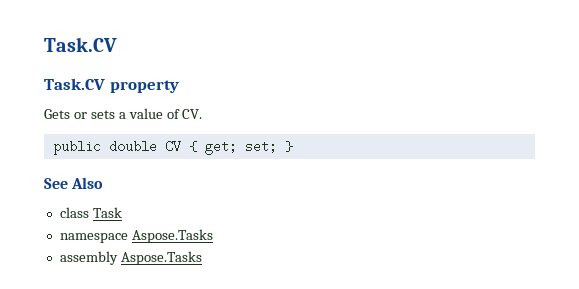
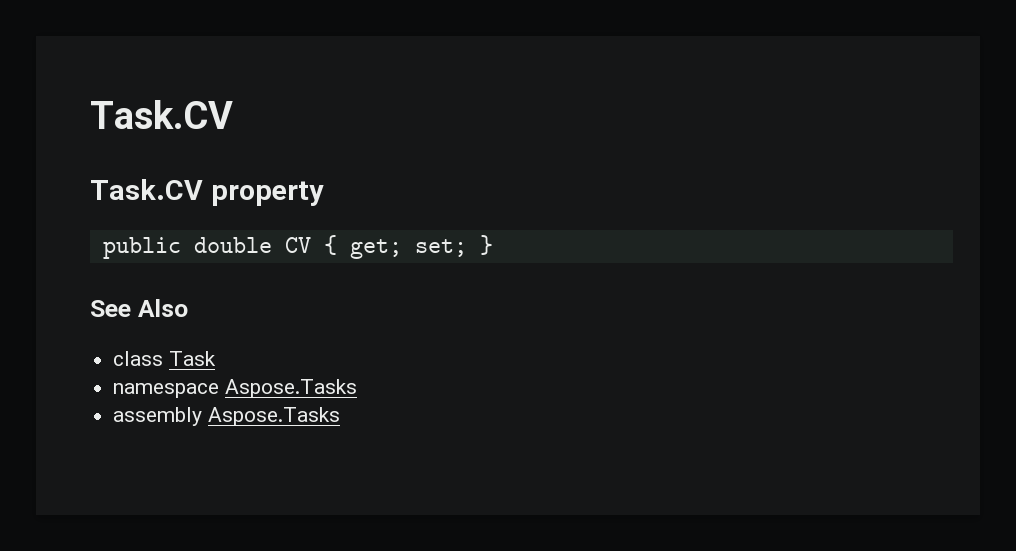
- Gets or sets a value of CV.

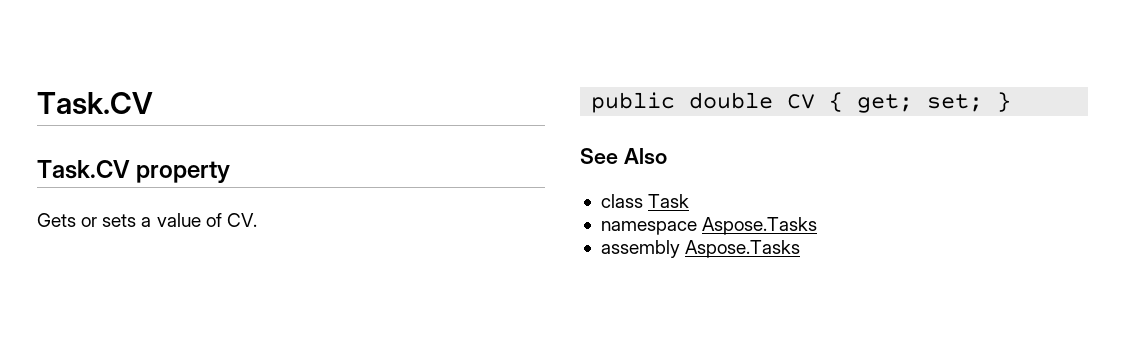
+ Gets or sets a value of CV.

